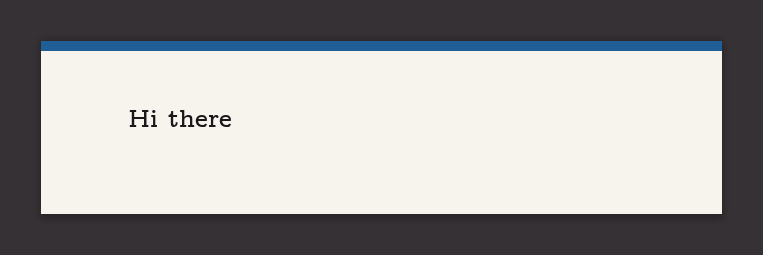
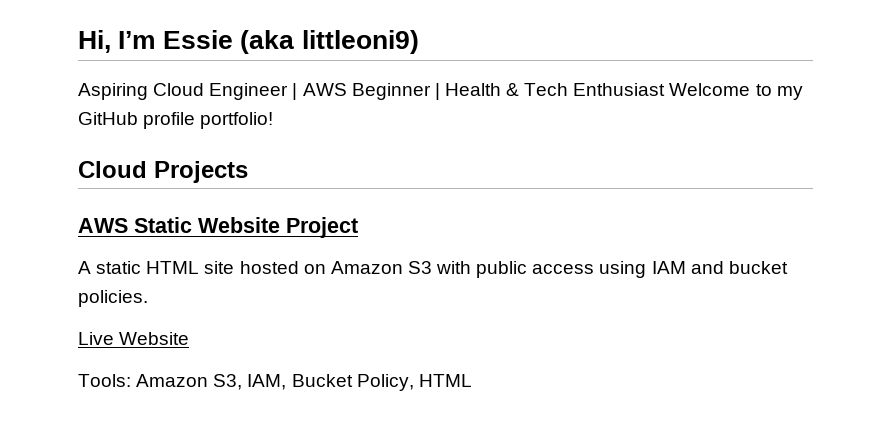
- Hi there
+ Hi, I’m Essie (aka littleoni9)
+ Aspiring Cloud Engineer | AWS Beginner | Health & Tech Enthusiast Welcome to my GitHub profile portfolio!
+ Cloud Projects
+ AWS Static Website Project
+ A static HTML site hosted on Amazon S3 with public access using IAM and bucket policies.
+ Live Website
+ Tools: Amazon S3, IAM, Bucket Policy, HTML

